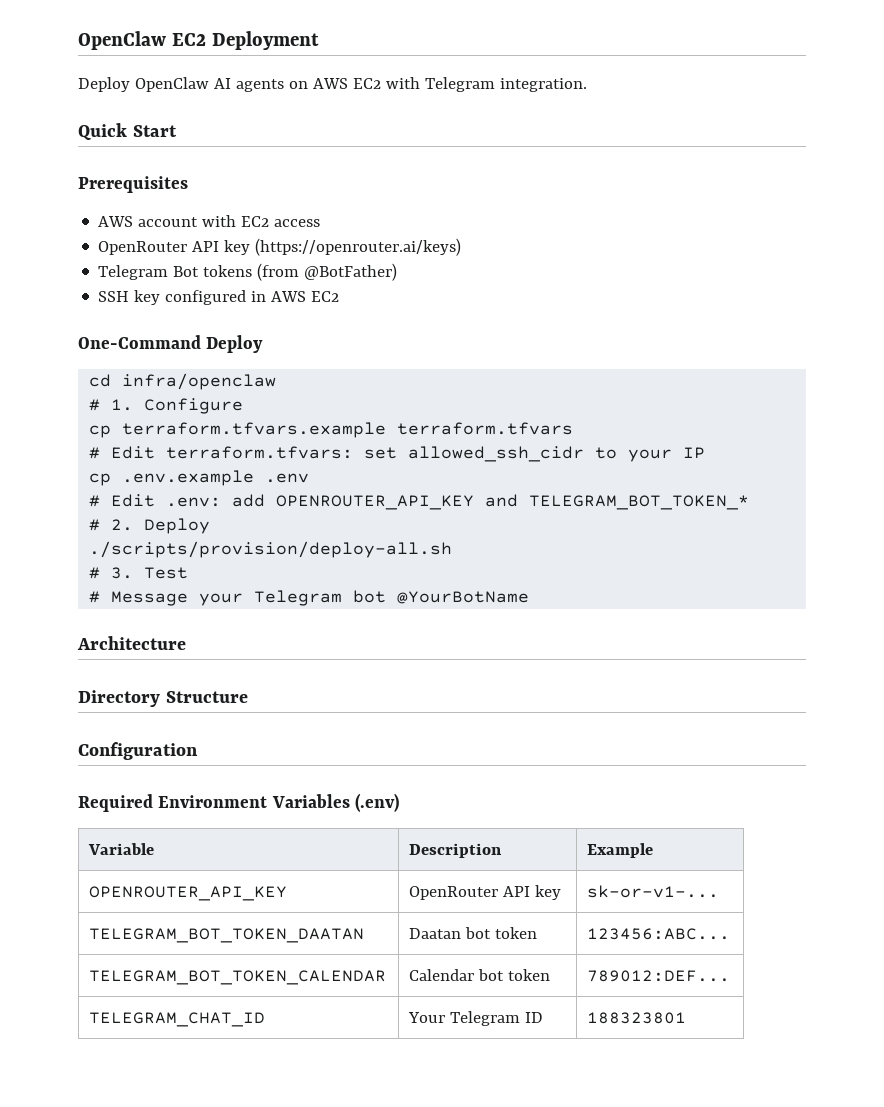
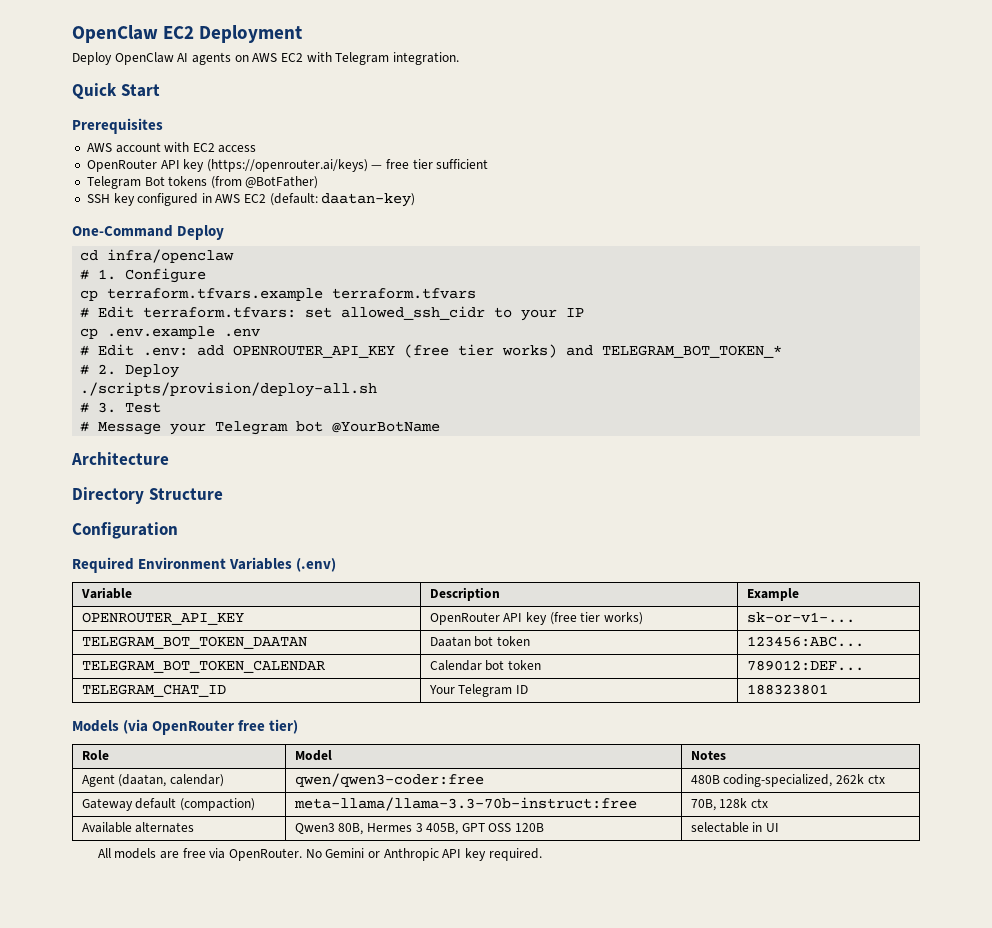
- OpenRouter API key (https://openrouter.ai/keys)
+ OpenRouter API key (https://openrouter.ai/keys) — free tier sufficient
- SSH key configured in AWS EC2
+ SSH key configured in AWS EC2 (default: daatan-key)
- # Edit .env: add OPENROUTER_API_KEY and TELEGRAM_BOT_TOKEN_*
+ # Edit .env: add OPENROUTER_API_KEY (free tier works) and TELEGRAM_BOT_TOKEN_*
- OPENROUTER_API_KEY | OpenRouter API key | sk-or-v1-...
+ OPENROUTER_API_KEY | OpenRouter API key (free tier works) | sk-or-v1-...
+ Models (via OpenRouter free tier)
+ Role | Model | Notes
+ Agent (daatan, calendar) | qwen/qwen3-coder:free | 480B coding-specialized, 262k ctx
+ Gateway default (compaction) | meta-llama/llama-3.3-70b-instruct:free | 70B, 128k ctx
+ Available alternates | Qwen3 80B, Hermes 3 405B, GPT OSS 120B | selectable in UI
+ All models are free via OpenRouter. No Gemini or Anthropic API key required.

